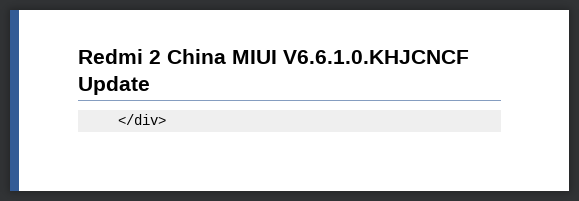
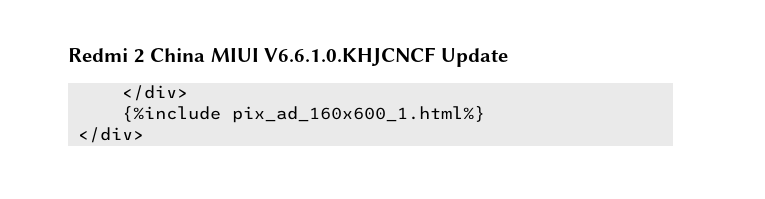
+ {%include pix_ad_160x600_1.html%}
+ </div>

